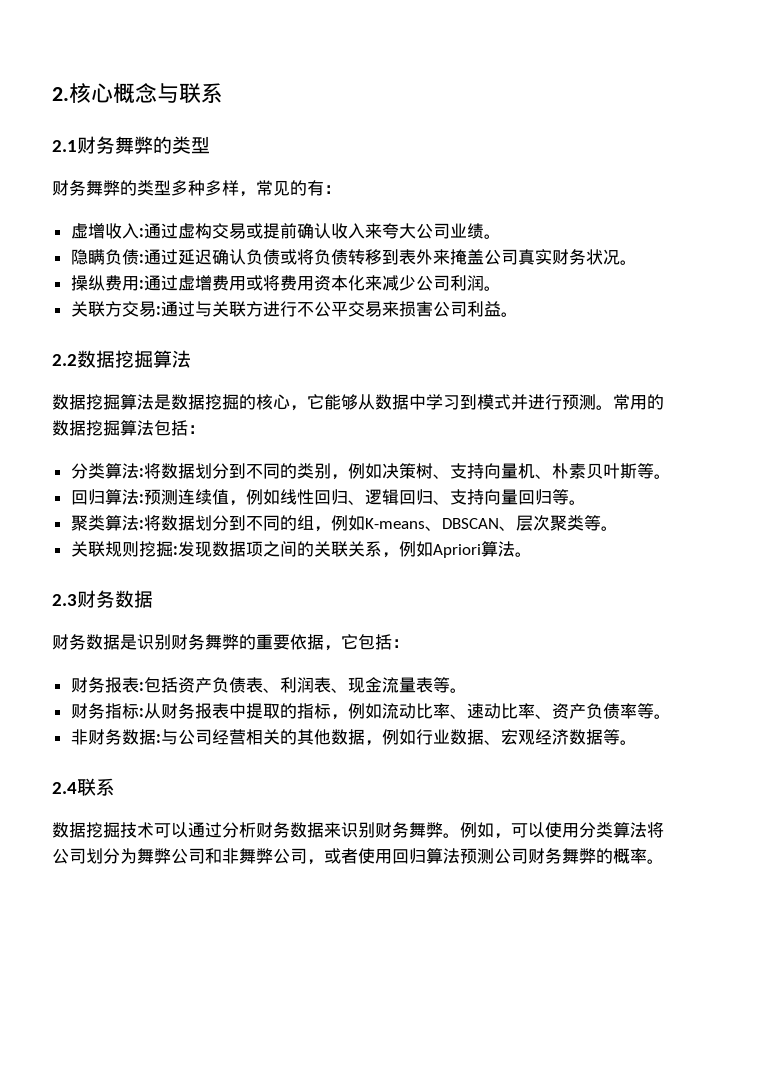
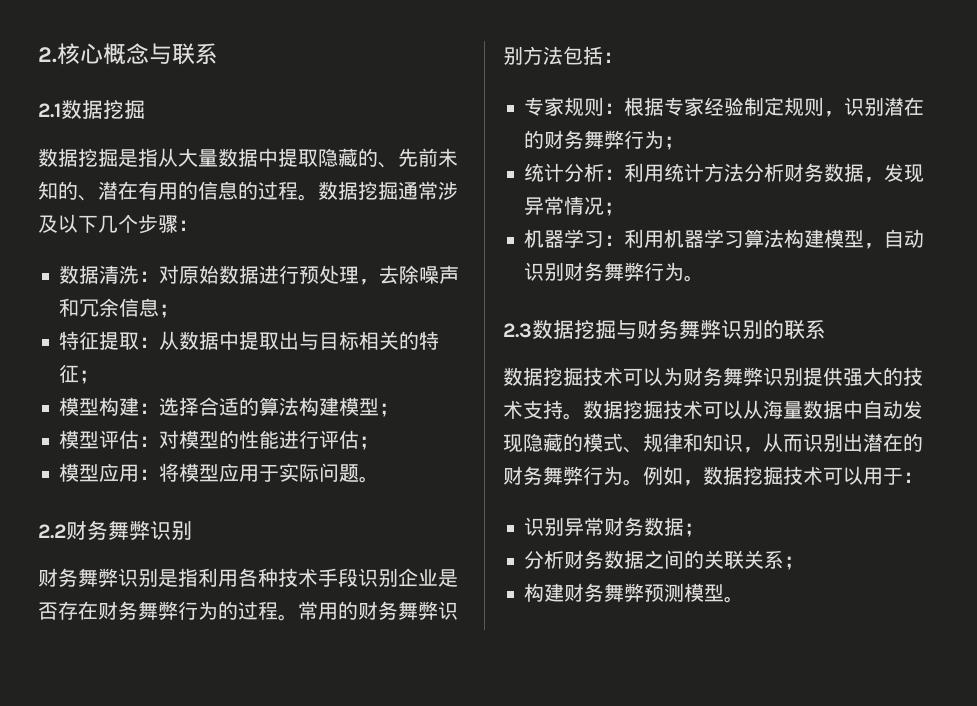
- 2.1财务舞弊的类型
- 财务舞弊的类型多种多样，常见的有：
- 虚增收入:通过虚构交易或提前确认收入来夸大公司业绩。
- 隐瞒负债:通过延迟确认负债或将负债转移到表外来掩盖公司真实财务状况。
- 操纵费用:通过虚增费用或将费用资本化来减少公司利润。
- 关联方交易:通过与关联方进行不公平交易来损害公司利益。
- 2.2数据挖掘算法
- 数据挖掘算法是数据挖掘的核心，它能够从数据中学习到模式并进行预测。常用的数据挖掘算法包括：
- 分类算法:将数据划分到不同的类别，例如决策树、支持向量机、朴素贝叶斯等。
- 回归算法:预测连续值，例如线性回归、逻辑回归、支持向量回归等。
- 聚类算法:将数据划分到不同的组，例如K-means、DBSCAN、层次聚类等。
- 关联规则挖掘:发现数据项之间的关联关系，例如Apriori算法。
- 2.3财务数据
- 财务数据是识别财务舞弊的重要依据，它包括：
- 财务报表:包括资产负债表、利润表、现金流量表等。
- 财务指标:从财务报表中提取的指标，例如流动比率、速动比率、资产负债率等。
- 非财务数据:与公司经营相关的其他数据，例如行业数据、宏观经济数据等。
- 2.4联系
+ 2.1数据挖掘
+ 数据挖掘是指从大量数据中提取隐藏的、先前未知的、潜在有用的信息的过程。数据挖掘通常涉及以下几个步骤：
+ 数据清洗：对原始数据进行预处理，去除噪声和冗余信息；
+ 特征提取：从数据中提取出与目标相关的特征；
+ 模型构建：选择合适的算法构建模型；
+ 模型评估：对模型的性能进行评估；
+ 模型应用：将模型应用于实际问题。
+ 2.2财务舞弊识别
+ 财务舞弊识别是指利用各种技术手段识别企业是否存在财务舞弊行为的过程。常用的财务舞弊识别方法包括：
+ 专家规则：根据专家经验制定规则，识别潜在的财务舞弊行为；
+ 统计分析：利用统计方法分析财务数据，发现异常情况；
+ 机器学习：利用机器学习算法构建模型，自动识别财务舞弊行为。
+ 2.3数据挖掘与财务舞弊识别的联系
- 数据挖掘技术可以通过分析财务数据来识别财务舞弊。例如，可以使用分类算法将公司划分为舞弊公司和非舞弊公司，或者使用回归算法预测公司财务舞弊的概率。
+ 数据挖掘技术可以为财务舞弊识别提供强大的技术支持。数据挖掘技术可以从海量数据中自动发现隐藏的模式、规律和知识，从而识别出潜在的财务舞弊行为。例如，数据挖掘技术可以用于：
+ 识别异常财务数据；
+ 分析财务数据之间的关联关系；
+ 构建财务舞弊预测模型。

